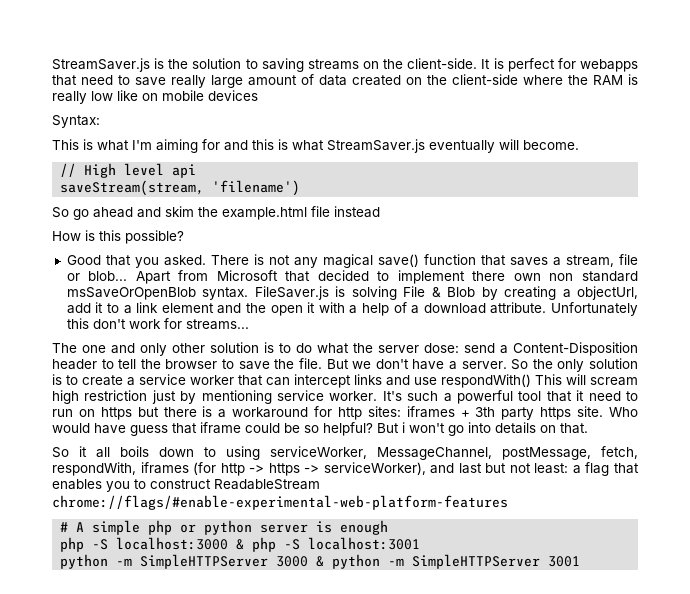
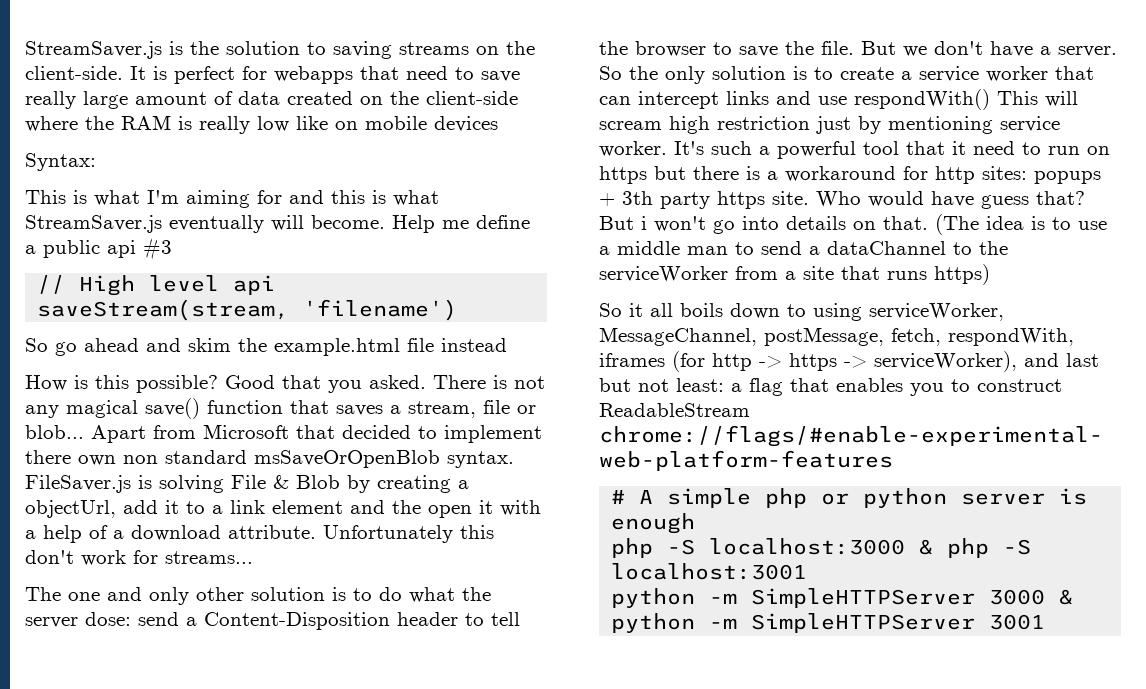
+ Help me define a public api #3
- How is this possible?
- Good that you asked.
+ How is this possible? Good that you asked.
- It's such a powerful tool that it need to run on https but there is a workaround for http sites: iframes + 3th party https site.
+ It's such a powerful tool that it need to run on https but there is a workaround for http sites: popups + 3th party https site.
- Who would have guess that iframe could be so helpful?
+ Who would have guess that?
+ (The idea is to use a middle man to send a dataChannel to the serviceWorker from a site that runs https)

